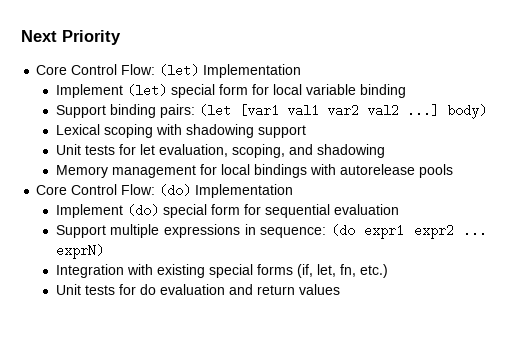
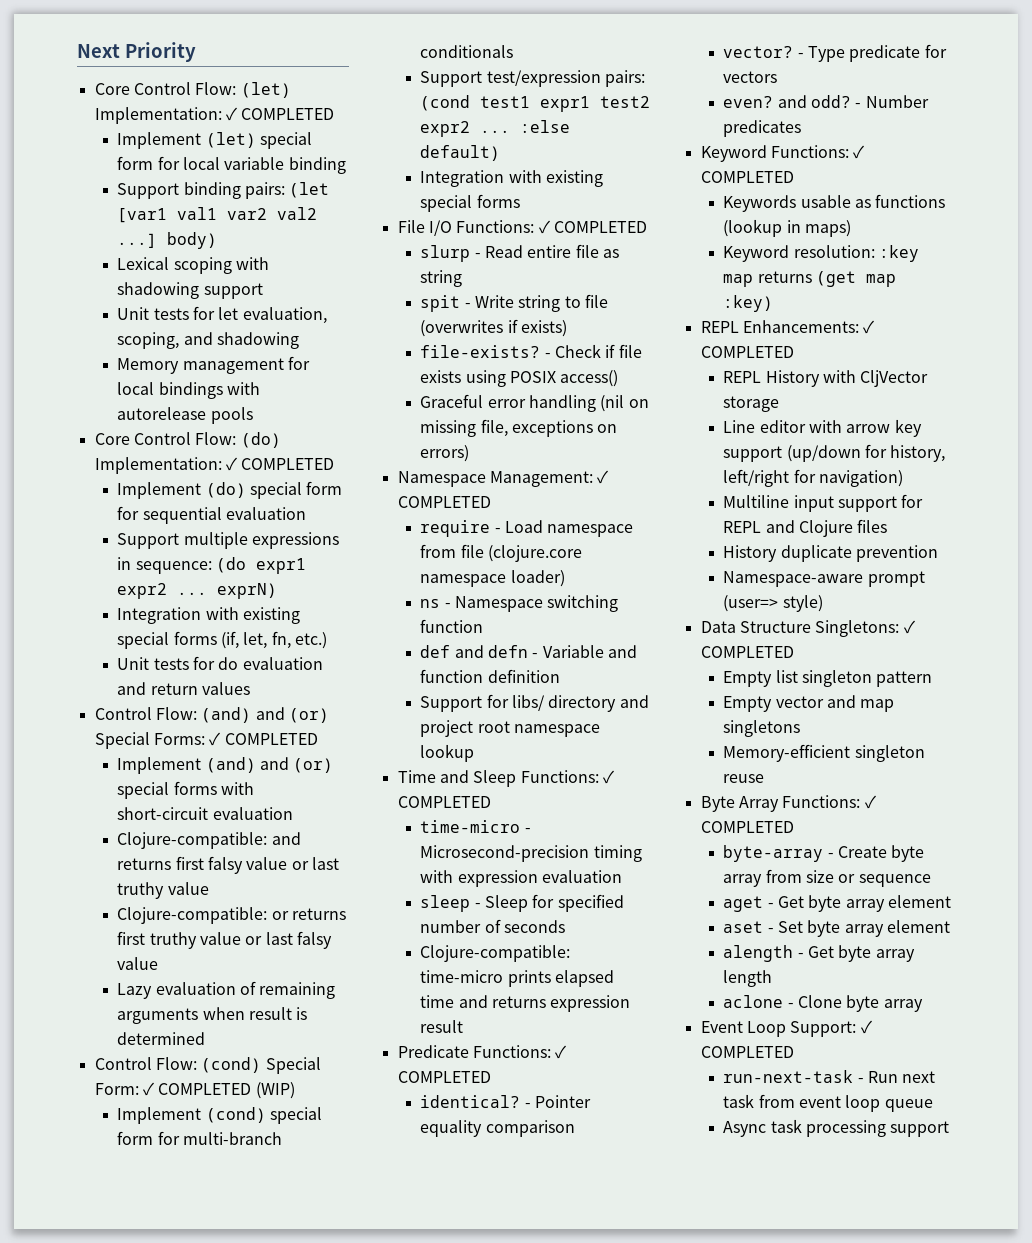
- Core Control Flow: (let) Implementation
+ Core Control Flow: (let) Implementation: ✓ COMPLETED
- Core Control Flow: (do) Implementation
+ Core Control Flow: (do) Implementation: ✓ COMPLETED
+ Control Flow: (and) and (or) Special Forms: ✓ COMPLETED
+ Implement (and) and (or) special forms with short-circuit evaluation
+ Clojure-compatible: and returns first falsy value or last truthy value
+ Clojure-compatible: or returns first truthy value or last falsy value
+ Lazy evaluation of remaining arguments when result is determined
+ Control Flow: (cond) Special Form: ✓ COMPLETED (WIP)
+ Implement (cond) special form for multi-branch conditionals
+ Support test/expression pairs: (cond test1 expr1 test2 expr2 ... :else default)
+ Integration with existing special forms
+ File I/O Functions: ✓ COMPLETED
+ slurp - Read entire file as string
+ spit - Write string to file (overwrites if exists)
+ file-exists? - Check if file exists using POSIX access()
+ Graceful error handling (nil on missing file, exceptions on errors)
+ Namespace Management: ✓ COMPLETED
+ require - Load namespace from file (clojure.core namespace loader)
+ ns - Namespace switching function
+ def and defn - Variable and function definition
+ Support for libs/ directory and project root namespace lookup
+ Time and Sleep Functions: ✓ COMPLETED
+ time-micro - Microsecond-precision timing with expression evaluation
+ sleep - Sleep for specified number of seconds
+ Clojure-compatible: time-micro prints elapsed time and returns expression result
+ Predicate Functions: ✓ COMPLETED
+ identical? - Pointer equality comparison
+ vector? - Type predicate for vectors
+ even? and odd? - Number predicates
+ Keyword Functions: ✓ COMPLETED
+ Keywords usable as functions (lookup in maps)
+ Keyword resolution: :key map returns (get map :key)
+ REPL Enhancements: ✓ COMPLETED
+ REPL History with CljVector storage
+ Line editor with arrow key support (up/down for history, left/right for navigation)
+ Multiline input support for REPL and Clojure files
+ History duplicate prevention
+ Namespace-aware prompt (user=> style)
+ Data Structure Singletons: ✓ COMPLETED
+ Empty list singleton pattern
+ Empty vector and map singletons
+ Memory-efficient singleton reuse
+ Byte Array Functions: ✓ COMPLETED
+ byte-array - Create byte array from size or sequence
+ aget - Get byte array element
+ aset - Set byte array element
+ alength - Get byte array length
+ aclone - Clone byte array
+ Event Loop Support: ✓ COMPLETED
+ run-next-task - Run next task from event loop queue
+ Async task processing support

